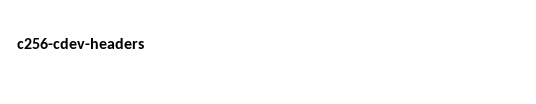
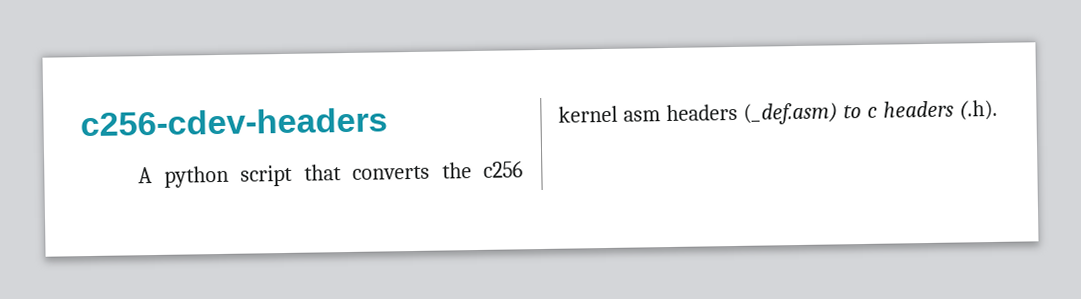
+ A python script that converts the c256 kernel asm headers (_def.asm) to c headers (.h).

